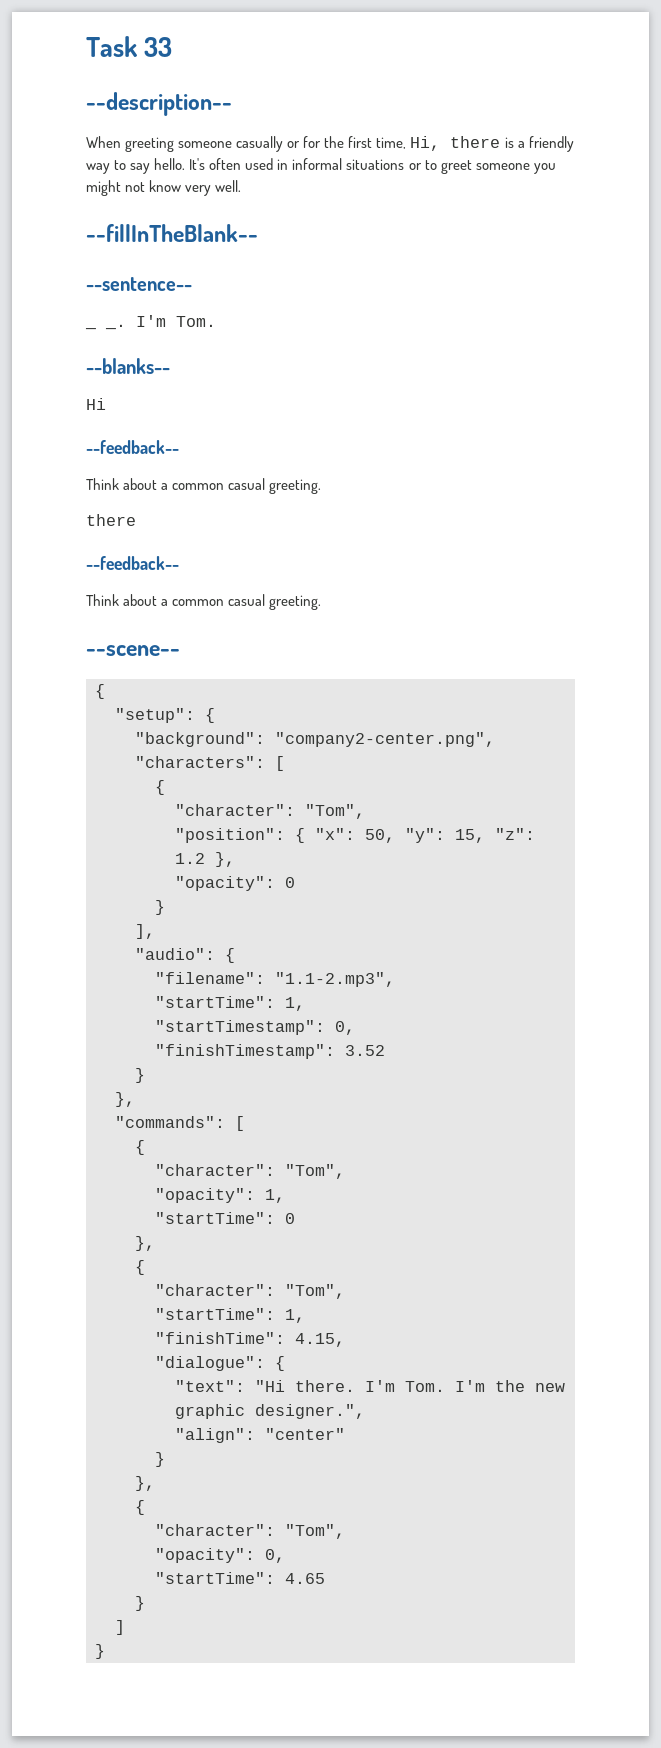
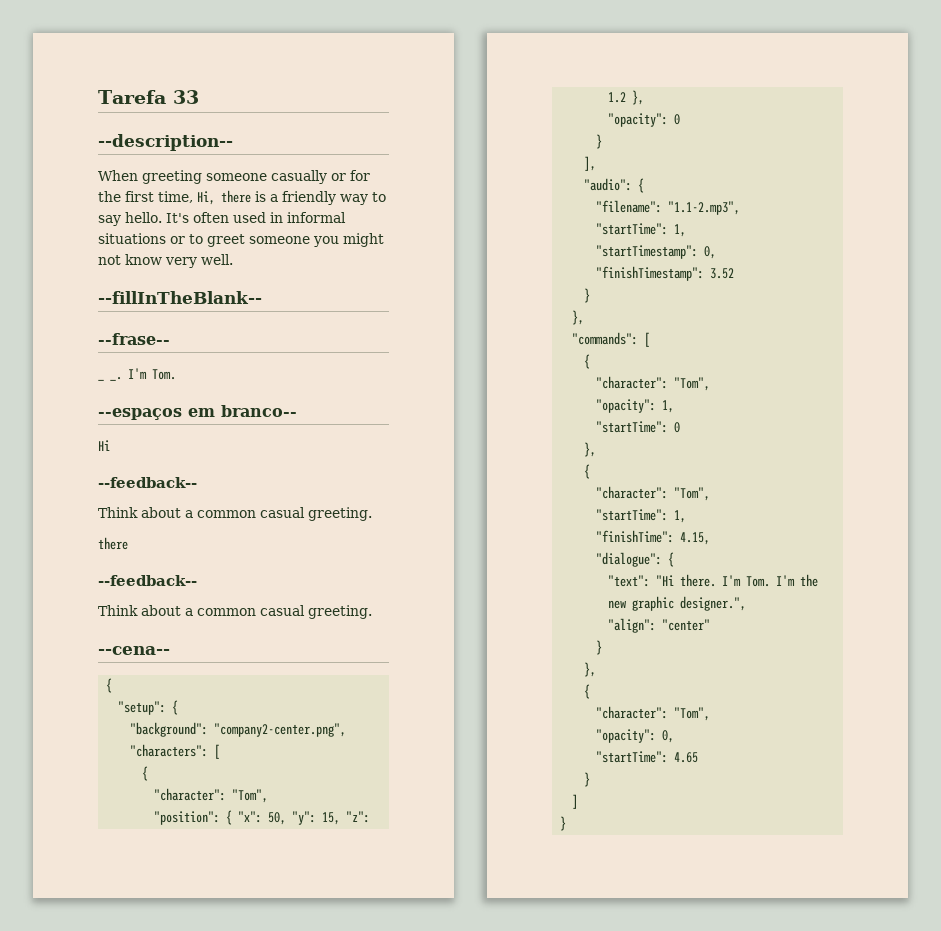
- Task 33
+ Tarefa 33
- --sentence--
+ --frase--
- --blanks--
+ --espaços em branco--
- --scene--
+ --cena--

